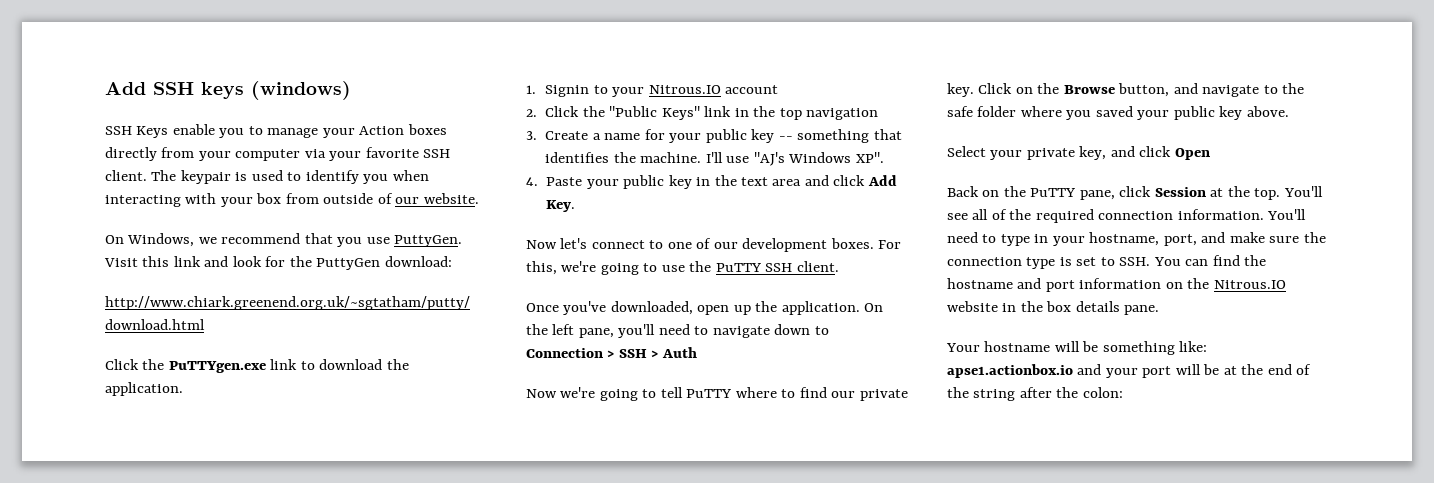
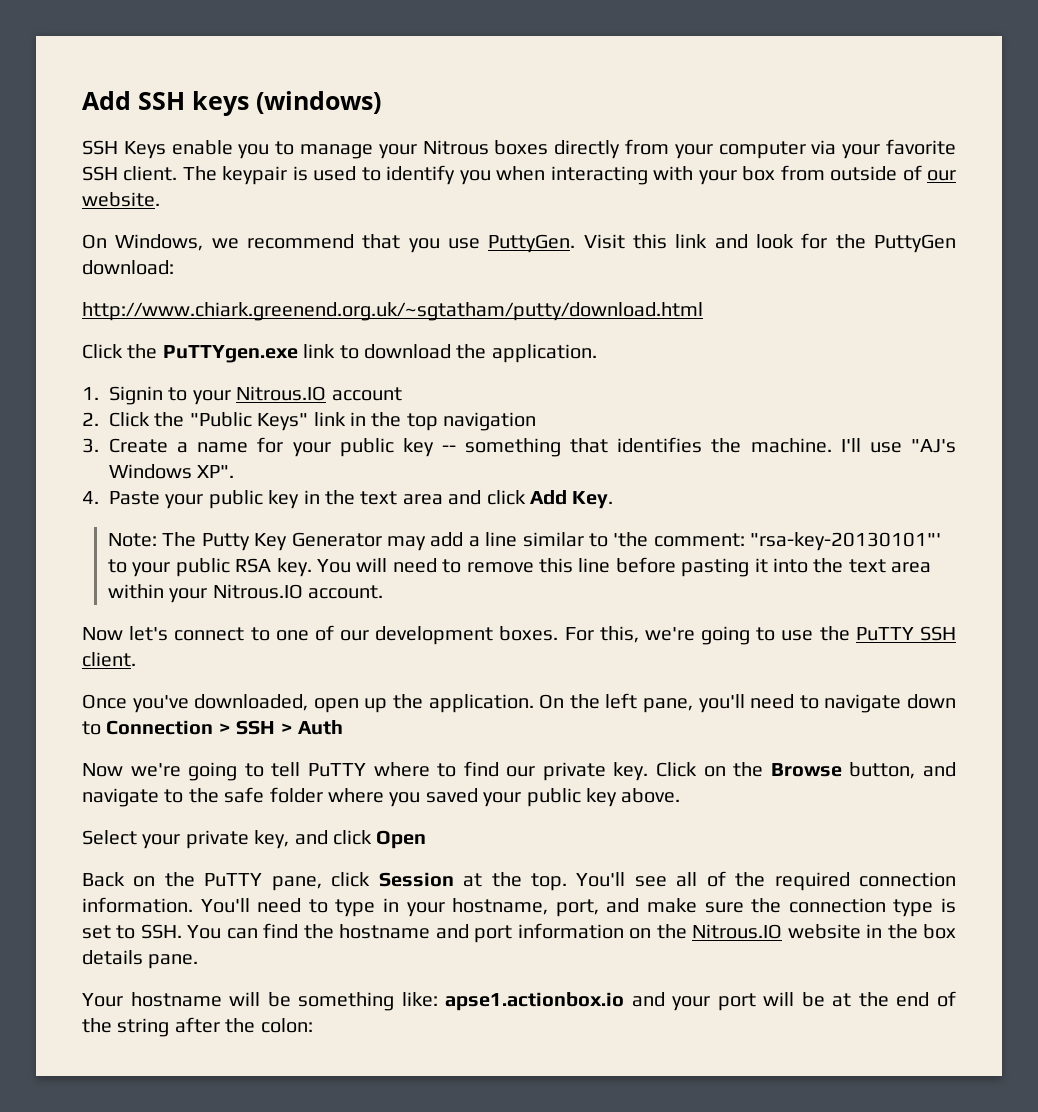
- SSH Keys enable you to manage your Action boxes directly from your computer via your favorite SSH client.
+ SSH Keys enable you to manage your Nitrous boxes directly from your computer via your favorite SSH client.
+ Note: The Putty Key Generator may add a line similar to 'the comment: "rsa-key-20130101"' to your public RSA key. You will need to remove this line before pasting it into the text area within your Nitrous.IO account.

